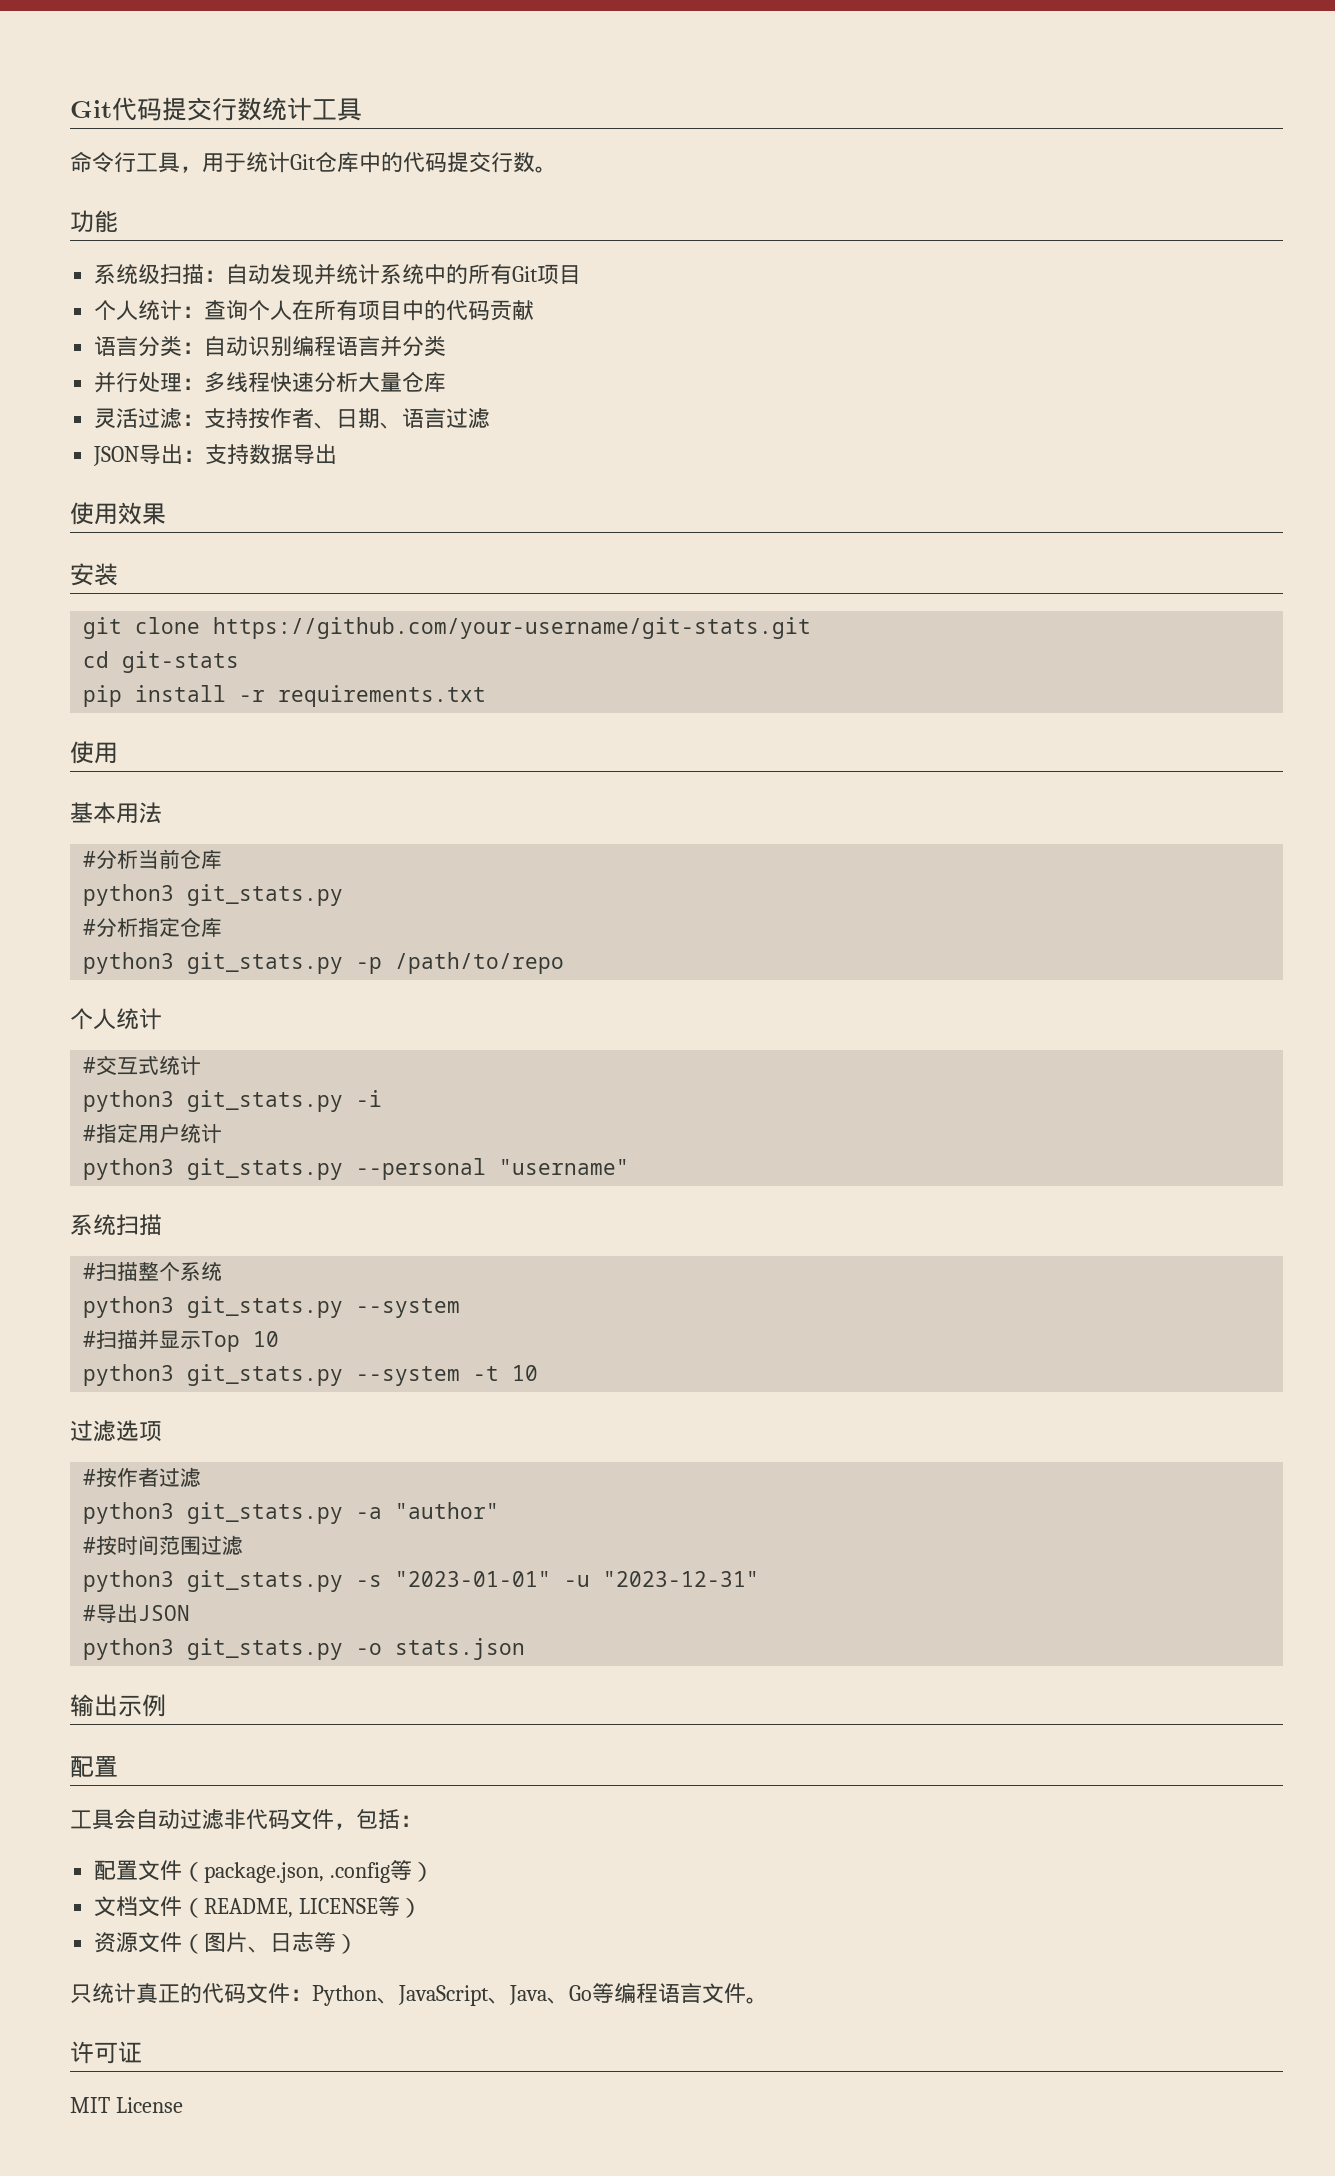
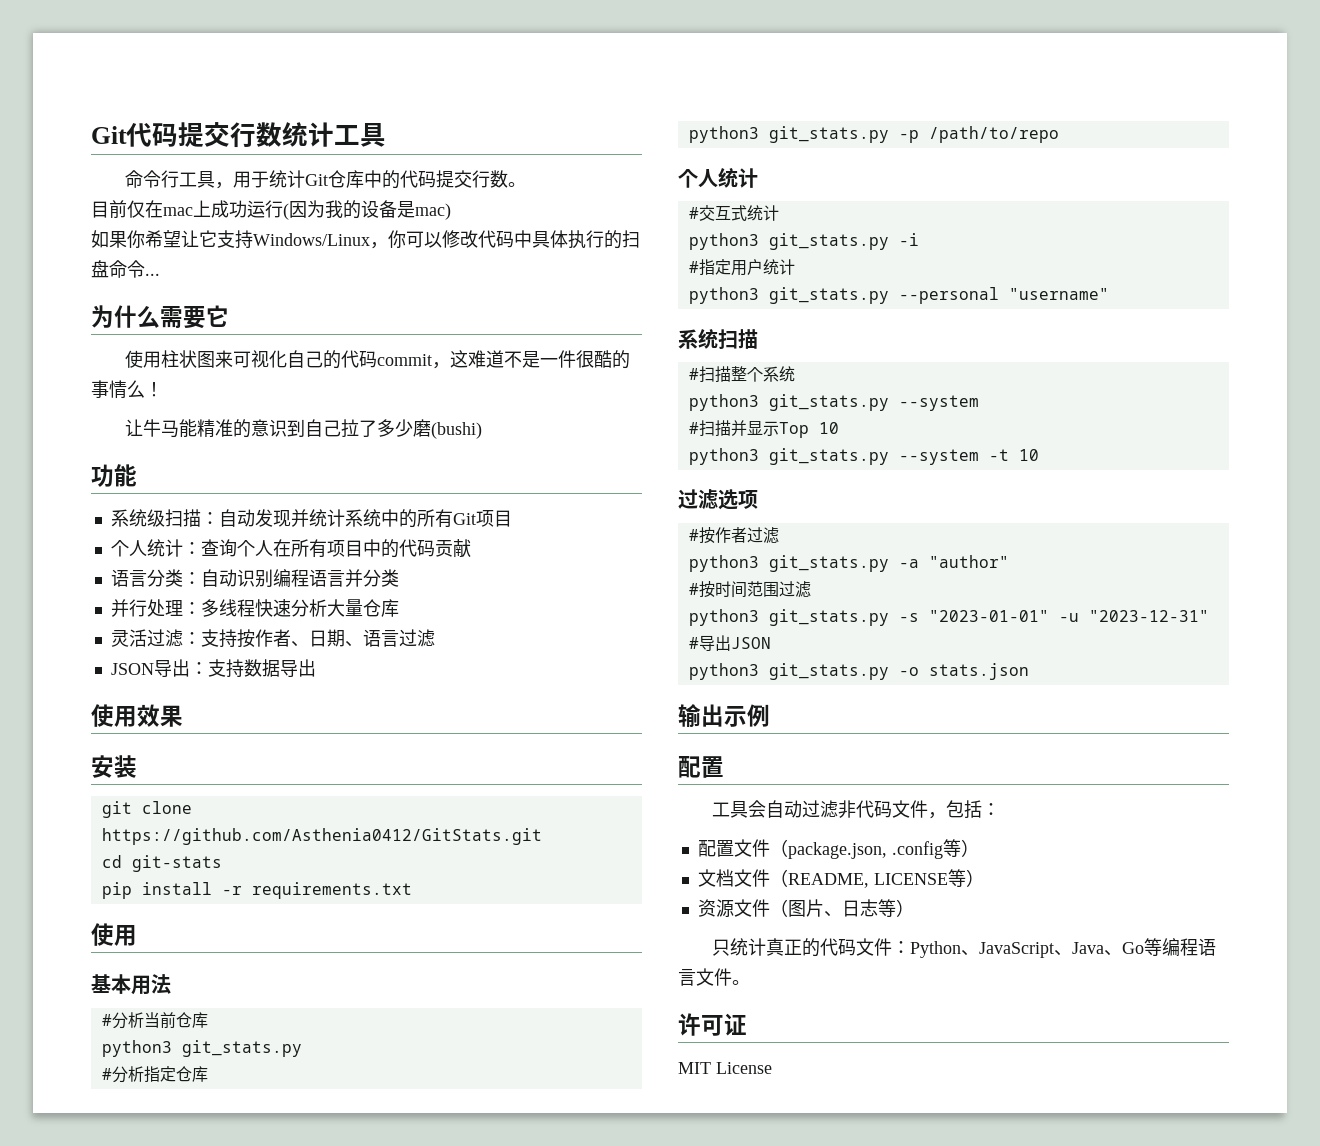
+ 目前仅在mac上成功运行(因为我的设备是mac)
+ 如果你希望让它支持Windows/Linux，你可以修改代码中具体执行的扫盘命令...
+ 为什么需要它
+ 使用柱状图来可视化自己的代码commit，这难道不是一件很酷的事情么！
+ 让牛马能精准的意识到自己拉了多少磨(bushi)
- git clone https://github.com/your-username/git-stats.git
+ git clone https://github.com/Asthenia0412/GitStats.git

